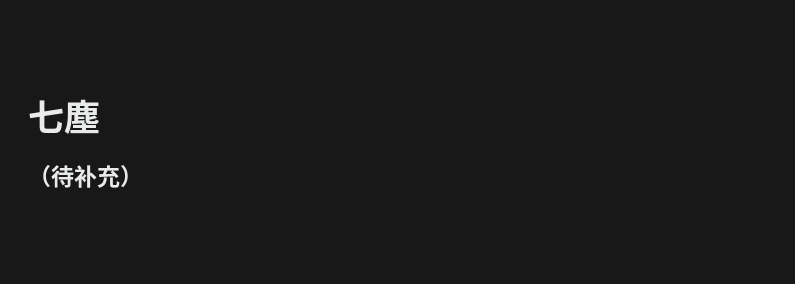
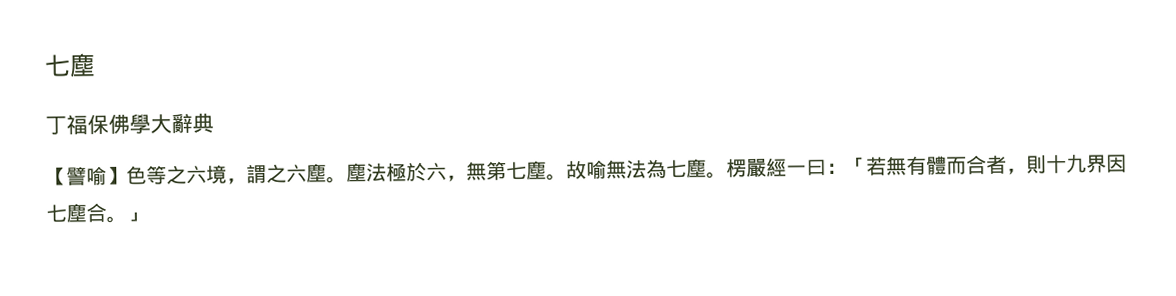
- （待补充）
+ 丁福保佛學大辭典
+ 【譬喻】色等之六境，謂之六塵。塵法極於六，無第七塵。故喻無法為七塵。楞嚴經一曰：「若無有體而合者，則十九界因七塵合。」

